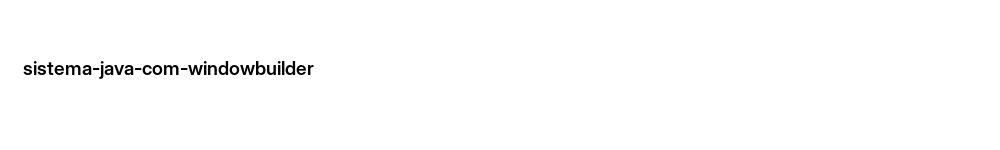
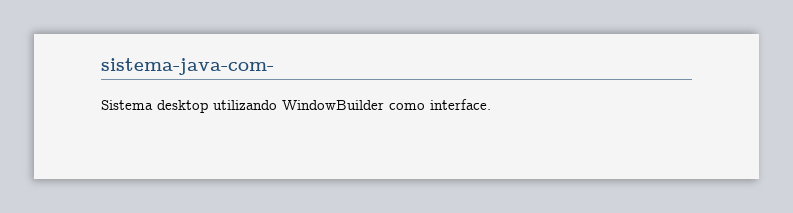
- sistema-java-com-windowbuilder
+ sistema-java-com-
+ Sistema desktop utilizando WindowBuilder como interface.

